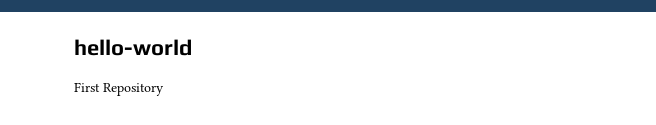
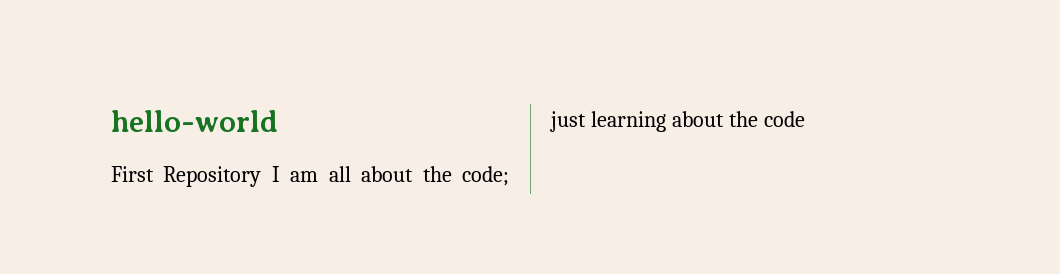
- First Repository
+ First Repository I am all about the code; just learning about the code

